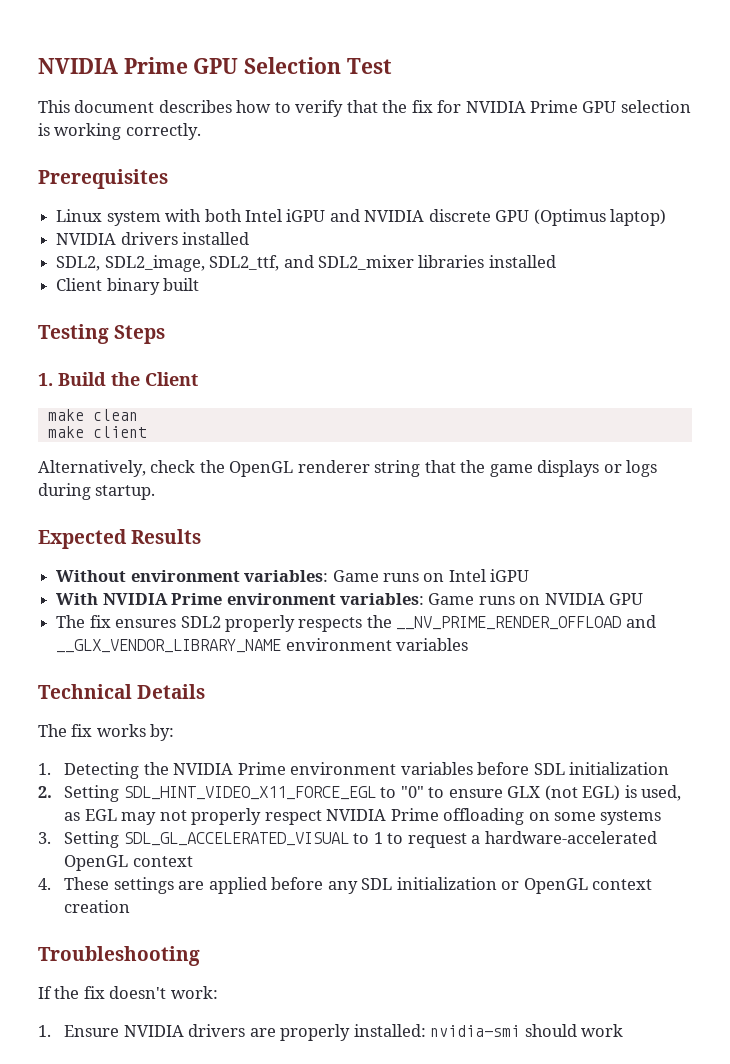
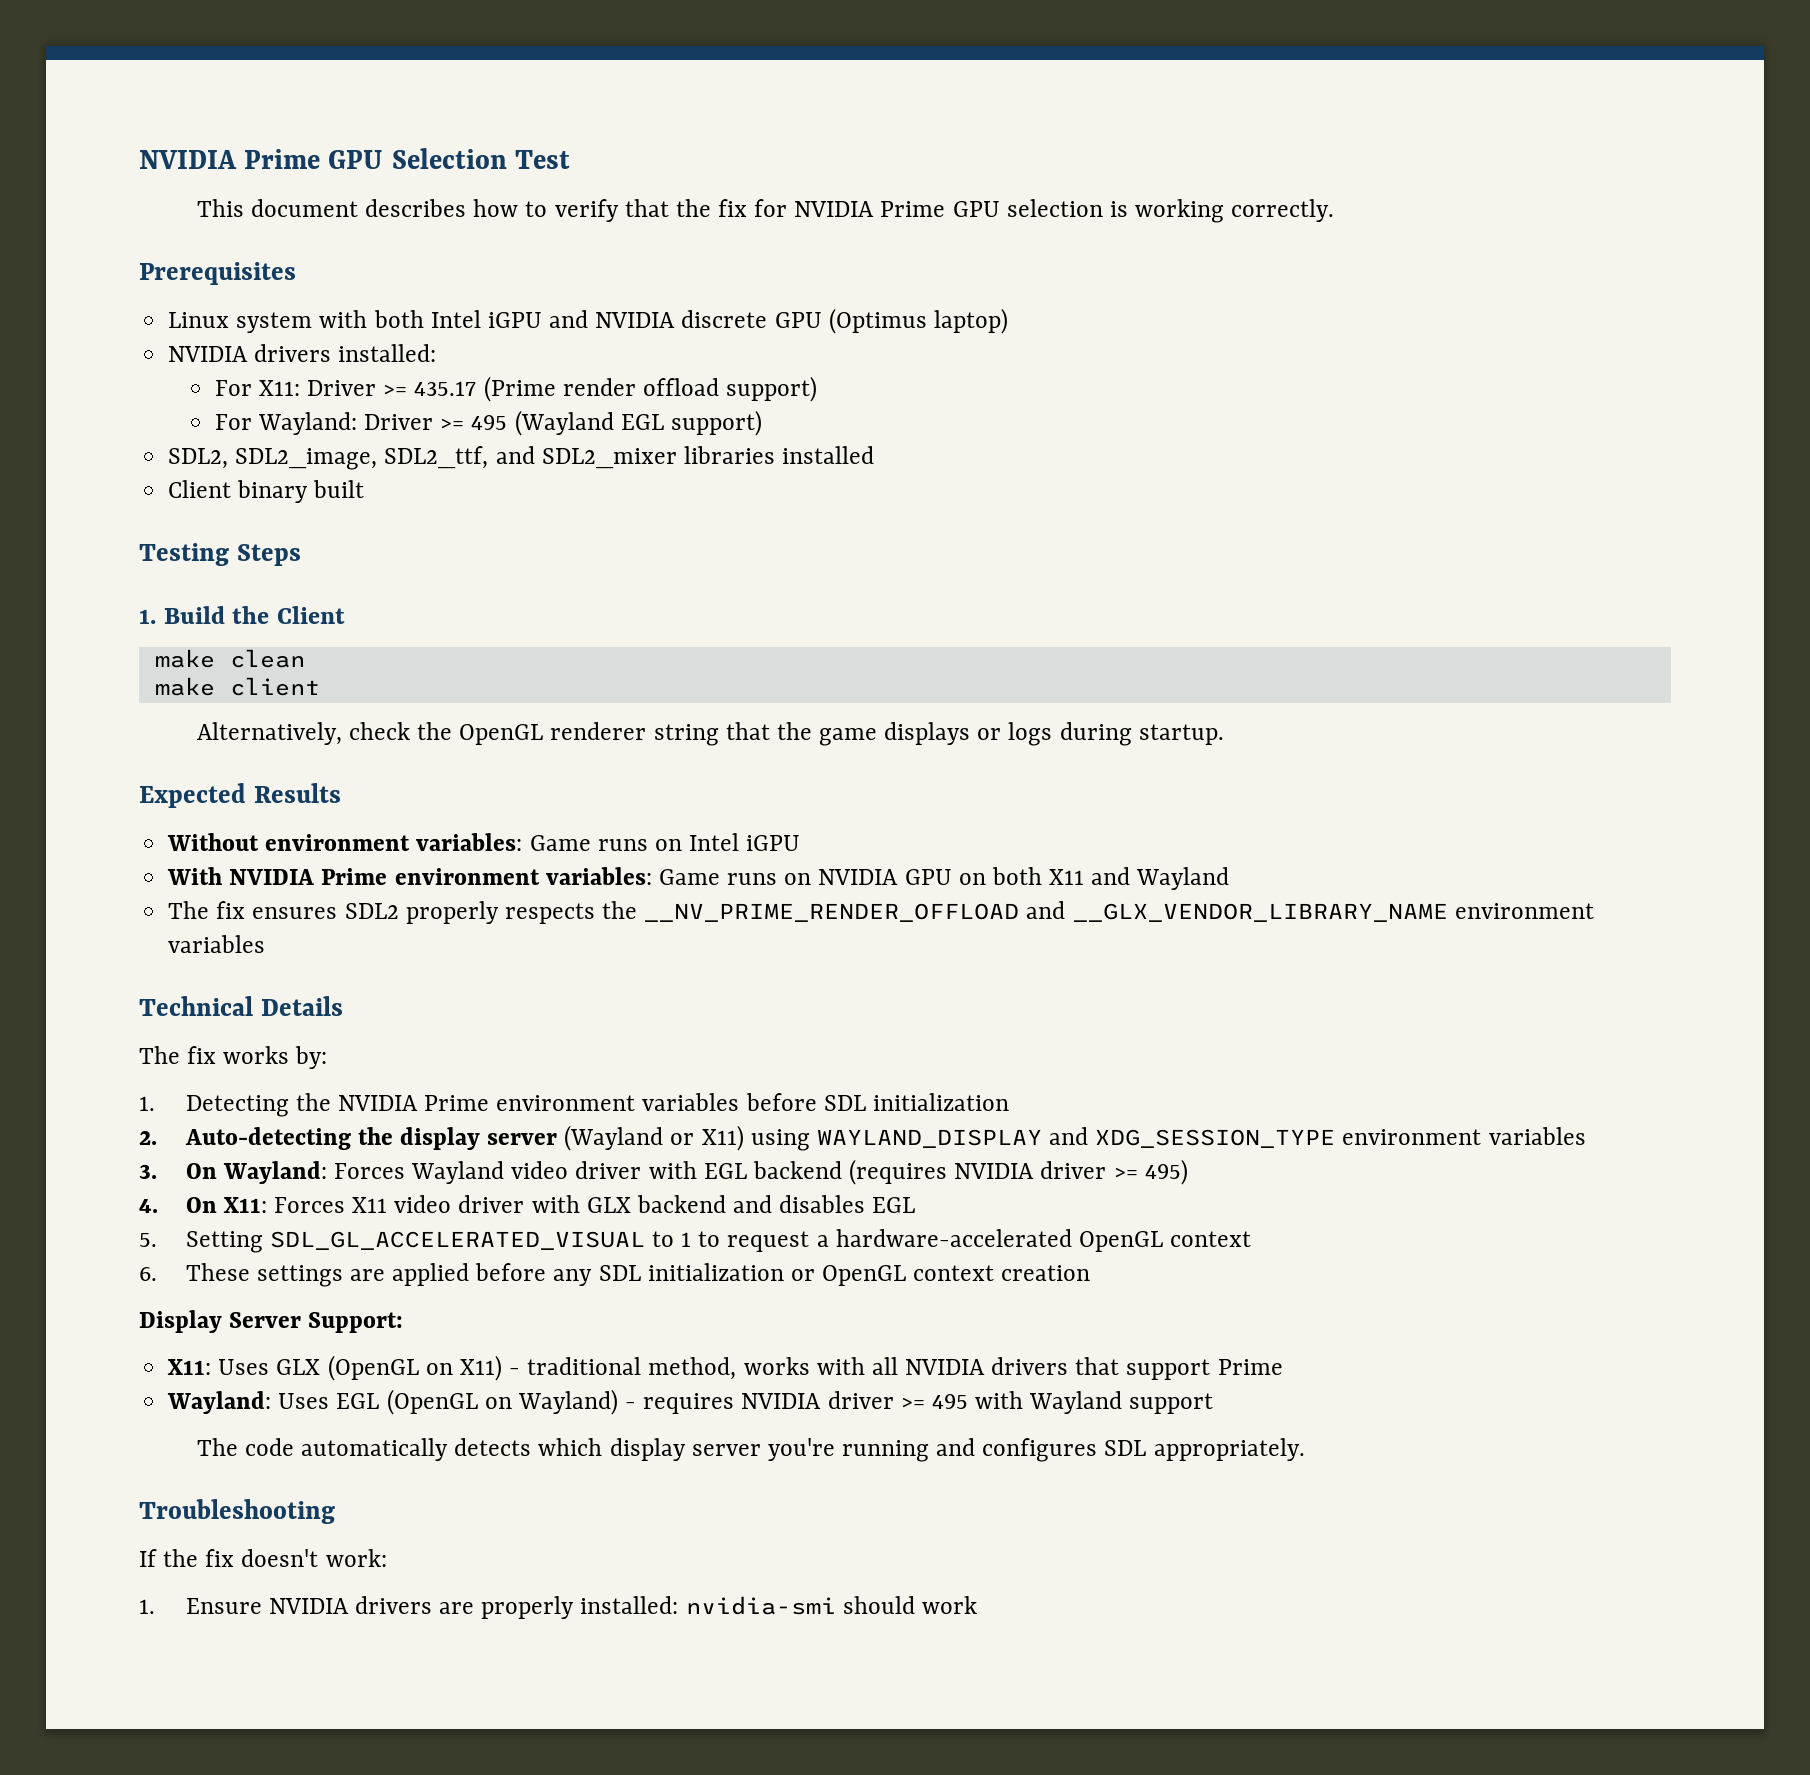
- NVIDIA drivers installed
+ NVIDIA drivers installed:
+ For X11: Driver >= 435.17 (Prime render offload support)
+ For Wayland: Driver >= 495 (Wayland EGL support)
- With NVIDIA Prime environment variables: Game runs on NVIDIA GPU
+ With NVIDIA Prime environment variables: Game runs on NVIDIA GPU on both X11 and Wayland
- 2. Setting SDL_HINT_VIDEO_X11_FORCE_EGL to "0" to ensure GLX (not EGL) is used, as EGL may not properly respect NVIDIA Prime offloading on some systems
- 3. Setting SDL_GL_ACCELERATED_VISUAL to 1 to request a hardware-accelerated OpenGL context
+ 2. Auto-detecting the display server (Wayland or X11) using WAYLAND_DISPLAY and XDG_SESSION_TYPE environment variables
+ 3. On Wayland: Forces Wayland video driver with EGL backend (requires NVIDIA driver >= 495)
+ 4. On X11: Forces X11 video driver with GLX backend and disables EGL
+ 5. Setting SDL_GL_ACCELERATED_VISUAL to 1 to request a hardware-accelerated OpenGL context
- 4. These settings are applied before any SDL initialization or OpenGL context creation
+ 6. These settings are applied before any SDL initialization or OpenGL context creation
+ Display Server Support:
+ X11: Uses GLX (OpenGL on X11) - traditional method, works with all NVIDIA drivers that support Prime
+ Wayland: Uses EGL (OpenGL on Wayland) - requires NVIDIA driver >= 495 with Wayland support
+ The code automatically detects which display server you're running and configures SDL appropriately.

